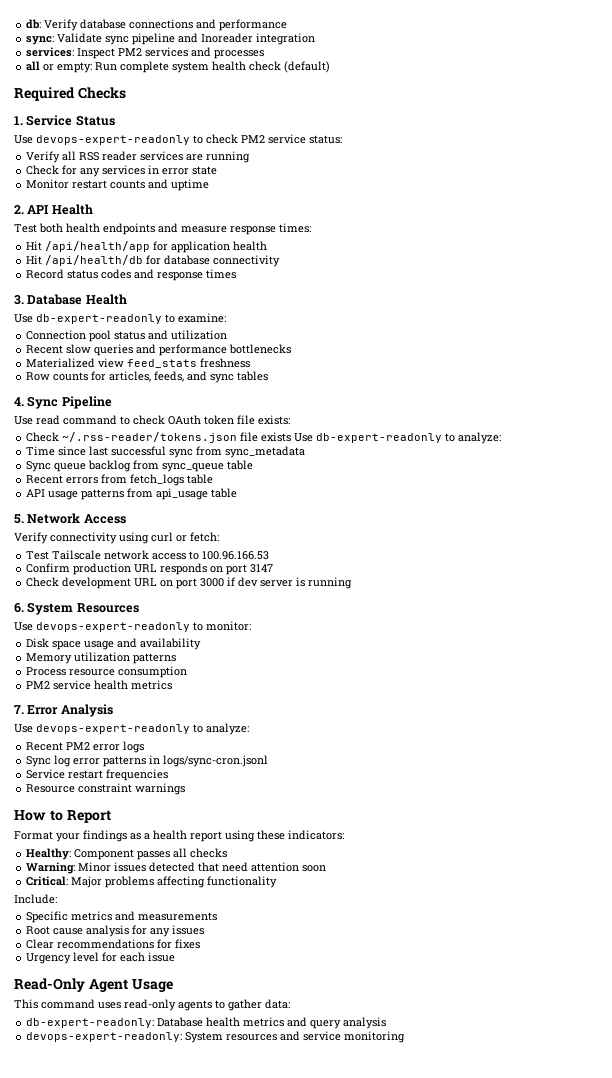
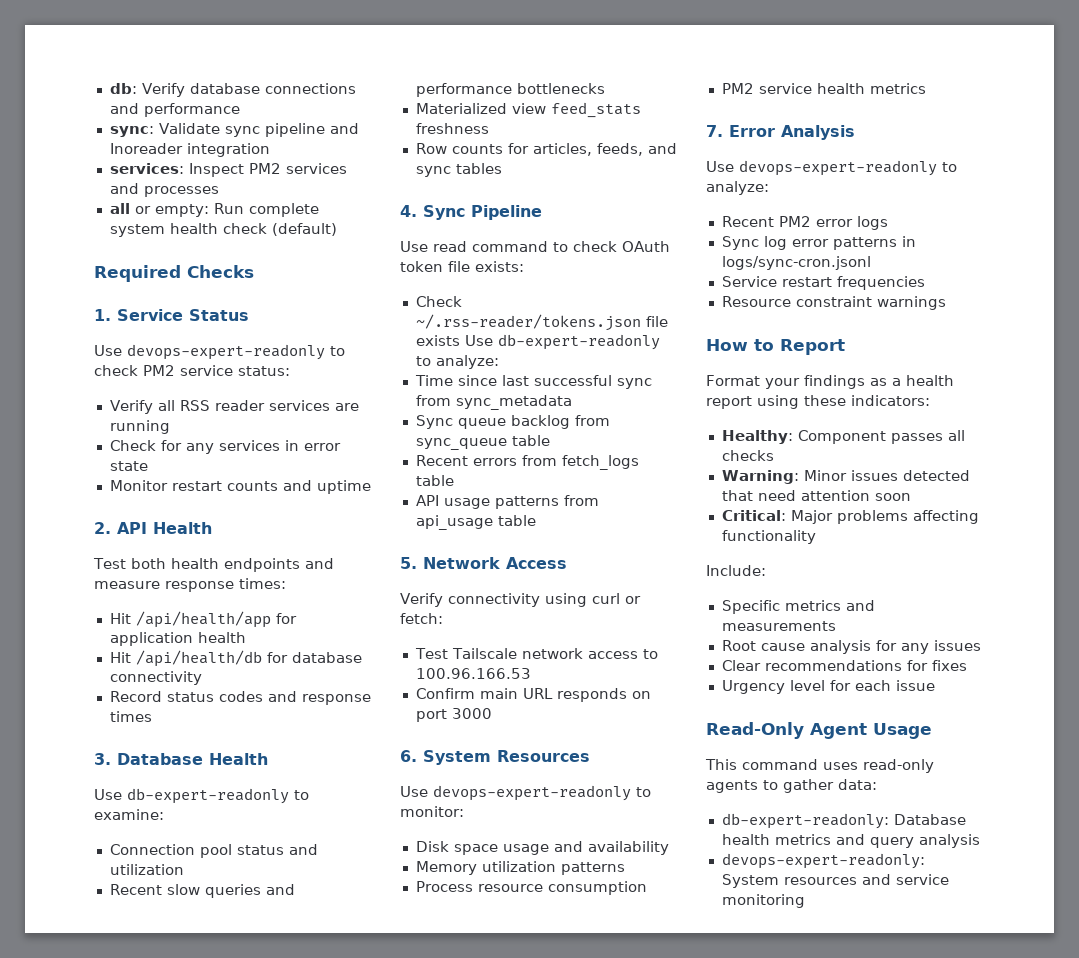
- Confirm production URL responds on port 3147
- Check development URL on port 3000 if dev server is running
+ Confirm main URL responds on port 3000

